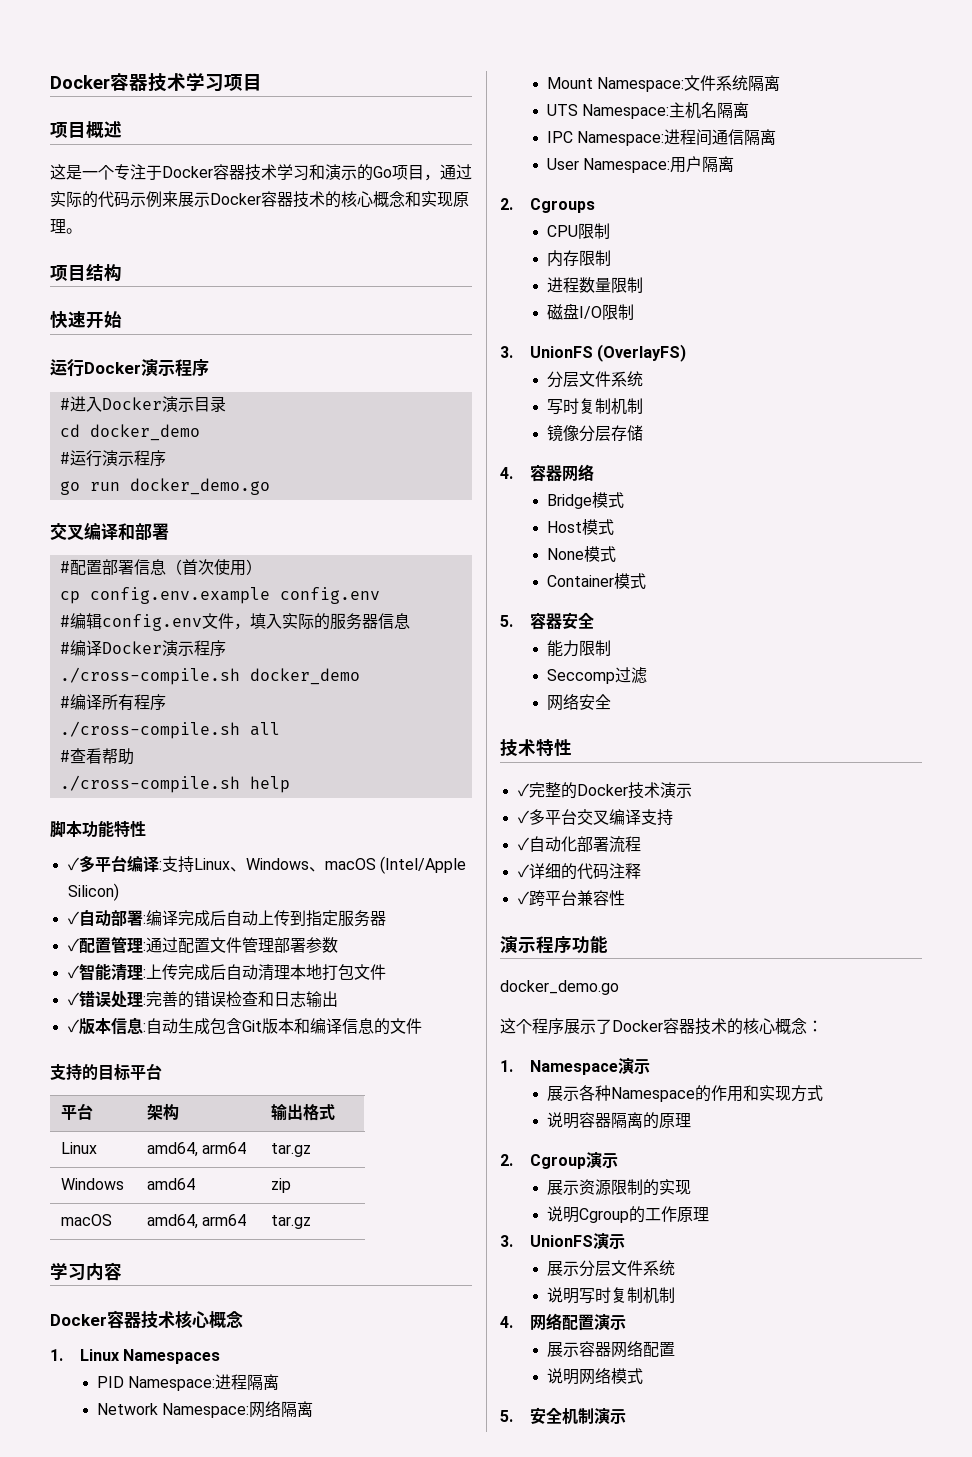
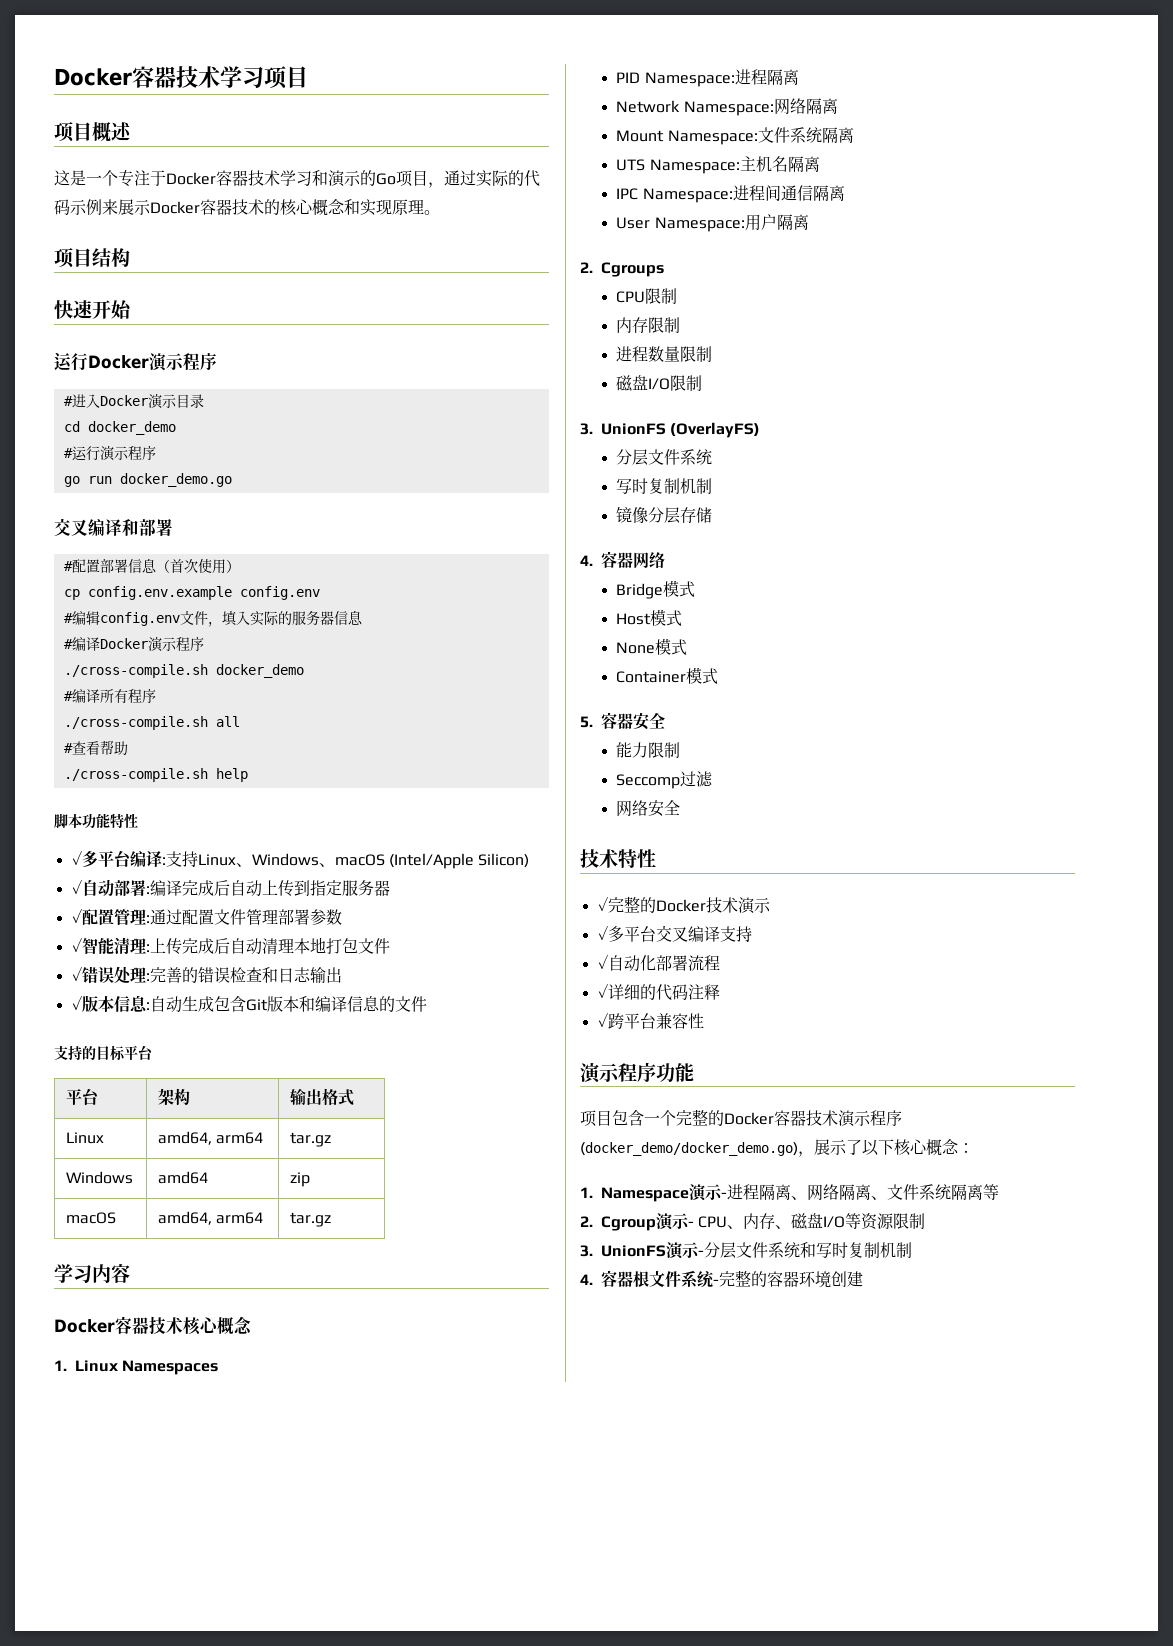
  演示程序功能
- docker_demo.go
- 这个程序展示了Docker容器技术的核心概念：
+ 项目包含一个完整的Docker容器技术演示程序(docker_demo/docker_demo.go)，展示了以下核心概念：
- 1. Namespace演示
- 展示各种Namespace的作用和实现方式
- 说明容器隔离的原理
- 2. Cgroup演示
- 展示资源限制的实现
- 说明Cgroup的工作原理
+ 1. Namespace演示-进程隔离、网络隔离、文件系统隔离等
+ 2. Cgroup演示- CPU、内存、磁盘I/O等资源限制
- 3. UnionFS演示
- 展示分层文件系统
- 说明写时复制机制
+ 3. UnionFS演示-分层文件系统和写时复制机制
- 4.网络配置演示
- 展示容器网络配置
- 说明网络模式
- 5.安全机制演示
+ 4.容器根文件系统-完整的容器环境创建

